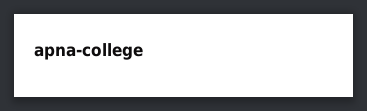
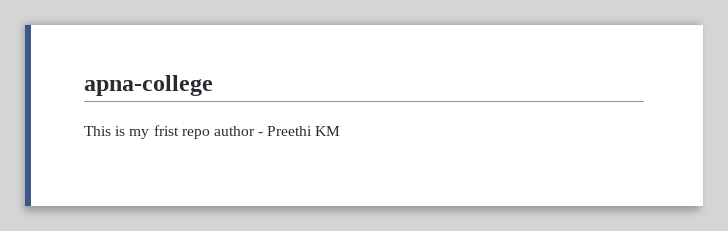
+ This is my frist repo author - Preethi KM

